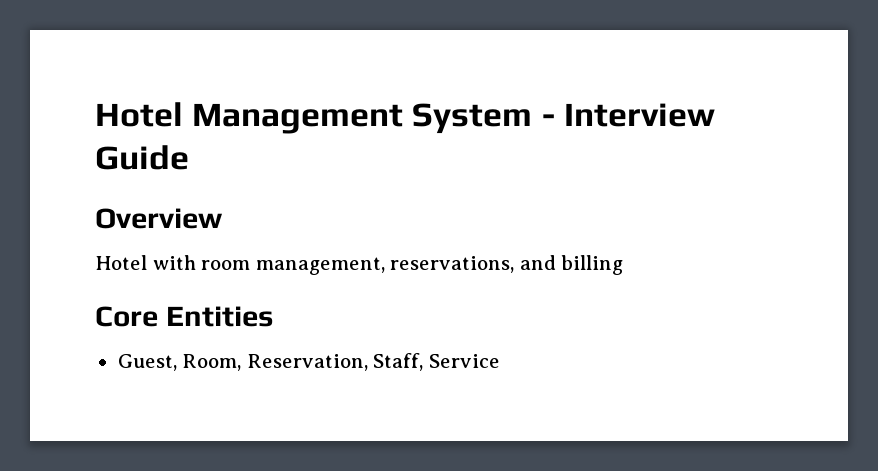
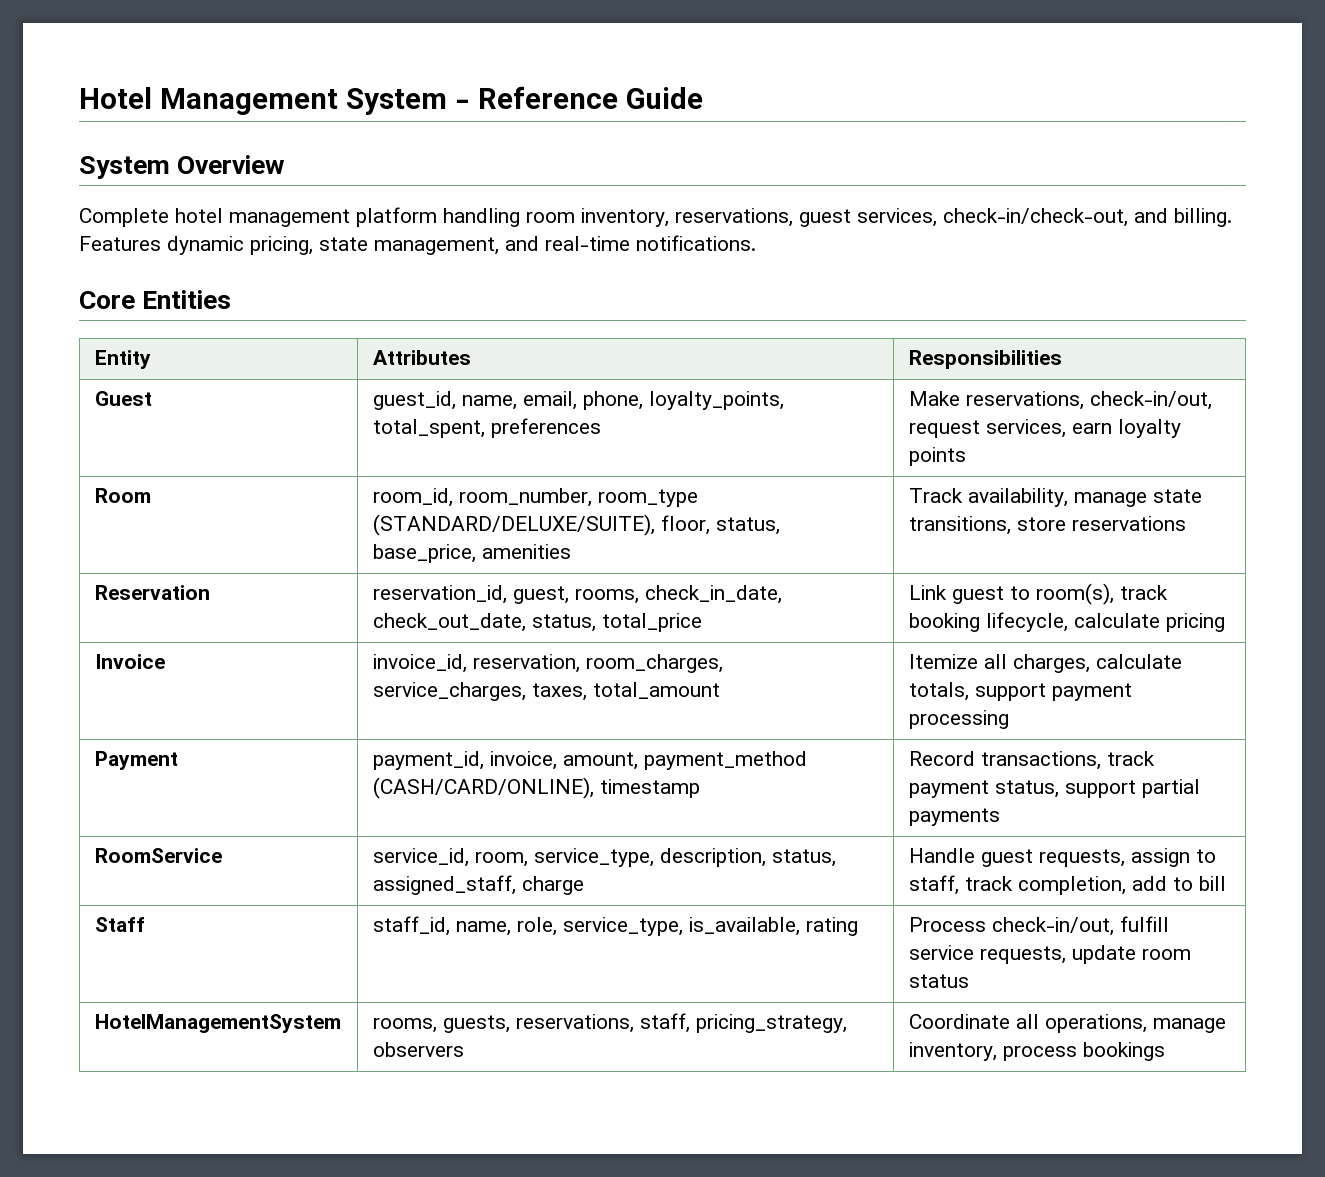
- Hotel Management System - Interview Guide
+ Hotel Management System - Reference Guide
- Overview
+ System Overview
- Hotel with room management, reservations, and billing
+ Complete hotel management platform handling room inventory, reservations, guest services, check-in/check-out, and billing. Features dynamic pricing, state management, and real-time notifications.
  Core Entities
- Guest, Room, Reservation, Staff, Service
+ Entity | Attributes | Responsibilities
+ Guest | guest_id, name, email, phone, loyalty_points, total_spent, preferences | Make reservations, check-in/out, request services, earn loyalty points
+ Room | room_id, room_number, room_type (STANDARD/DELUXE/SUITE), floor, status, base_price, amenities | Track availability, manage state transitions, store reservations
+ Reservation | reservation_id, guest, rooms, check_in_date, check_out_date, status, total_price | Link guest to room(s), track booking lifecycle, calculate pricing
+ Invoice | invoice_id, reservation, room_charges, service_charges, taxes, total_amount | Itemize all charges, calculate totals, support payment processing
+ Payment | payment_id, invoice, amount, payment_method (CASH/CARD/ONLINE), timestamp | Record transactions, track payment status, support partial payments
+ RoomService | service_id, room, service_type, description, status, assigned_staff, charge | Handle guest requests, assign to staff, track completion, add to bill
+ Staff | staff_id, name, role, service_type, is_available, rating | Process check-in/out, fulfill service requests, update room status
+ HotelManagementSystem | rooms, guests, reservations, staff, pricing_strategy, observers | Coordinate all operations, manage inventory, process bookings

